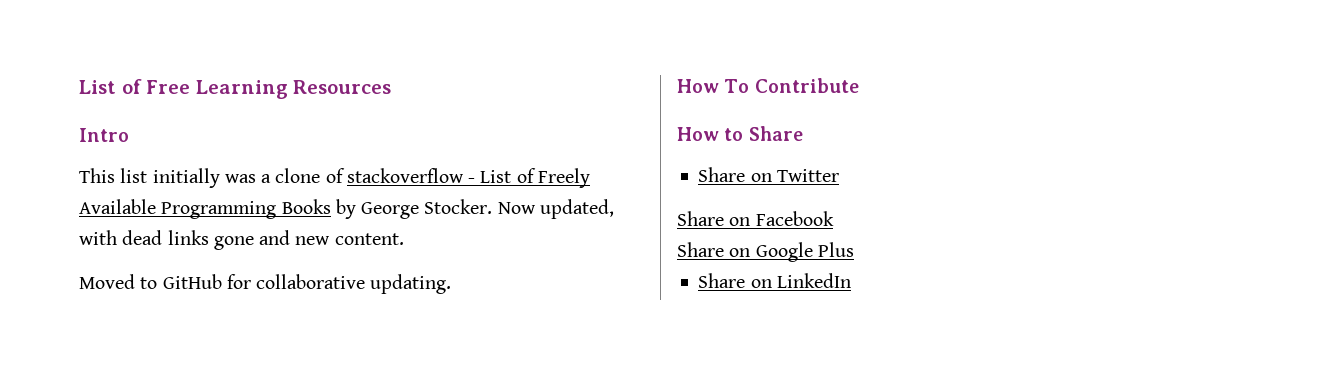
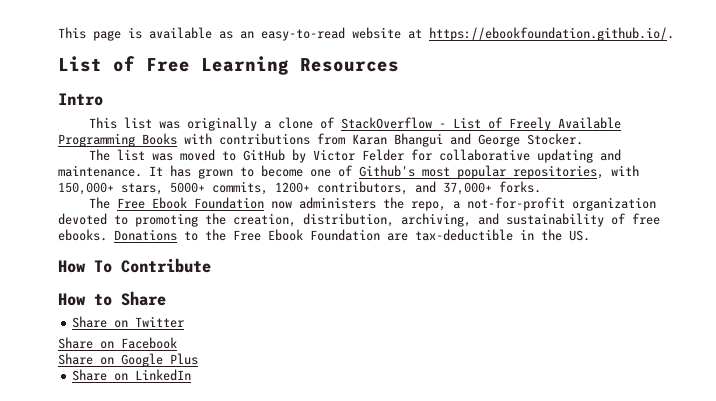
+ This page is available as an easy-to-read website at https://ebookfoundation.github.io/.
- This list initially was a clone of stackoverflow - List of Freely Available Programming Books by George Stocker. Now updated, with dead links gone and new content.
- Moved to GitHub for collaborative updating.
+ This list was originally a clone of StackOverflow - List of Freely Available Programming Books with contributions from Karan Bhangui and George Stocker.
+ The list was moved to GitHub by Victor Felder for collaborative updating and maintenance. It has grown to become one of Github's most popular repositories, with 150,000+ stars, 5000+ commits, 1200+ contributors, and 37,000+ forks.
+ The Free Ebook Foundation now administers the repo, a not-for-profit organization devoted to promoting the creation, distribution, archiving, and sustainability of free ebooks. Donations to the Free Ebook Foundation are tax-deductible in the US.

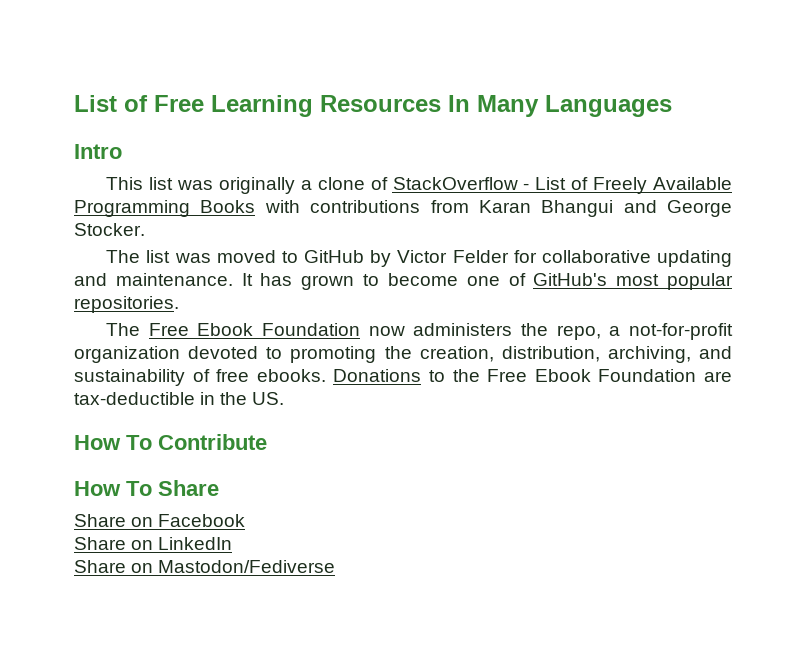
- This page is available as an easy-to-read website at https://ebookfoundation.github.io/.
- List of Free Learning Resources
+ List of Free Learning Resources In Many Languages
- It has grown to become one of Github's most popular repositories, with 150,000+ stars, 5000+ commits, 1200+ contributors, and 37,000+ forks.
+ It has grown to become one of GitHub's most popular repositories.
- How to Share
- Share on Twitter
+ How To Share
- Share on Google Plus
  Share on LinkedIn
+ Share on Mastodon/Fediverse

